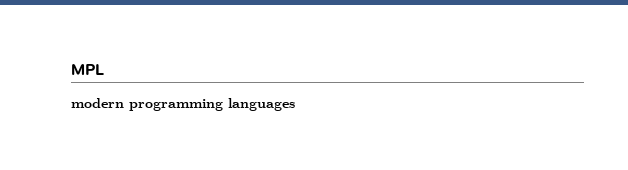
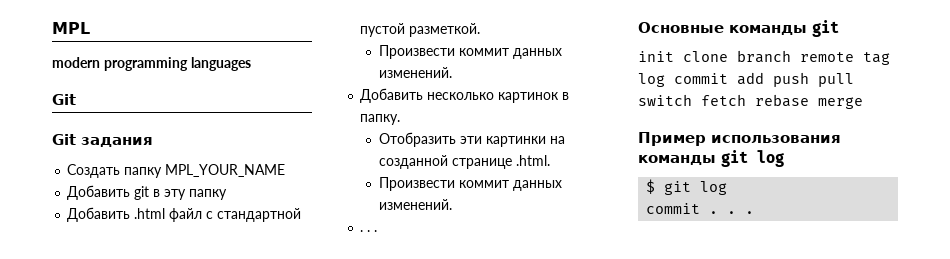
  modern programming languages
+ Git
+ Git задания
+ Создать папку MPL_YOUR_NAME
+ Добавить git в эту папку
+ Добавить .html файл с стандартной пустой разметкой.
+ Произвести коммит данных изменений.
+ Добавить несколько картинок в папку.
+ Отобразить эти картинки на созданной странице .html.
+ Произвести коммит данных изменений.
+ . . .
+ Основные команды git
+ init clone branch remote tag log commit add push pull switch fetch rebase merge
+ Пример использования команды git log
+ $ git log
+ commit . . .

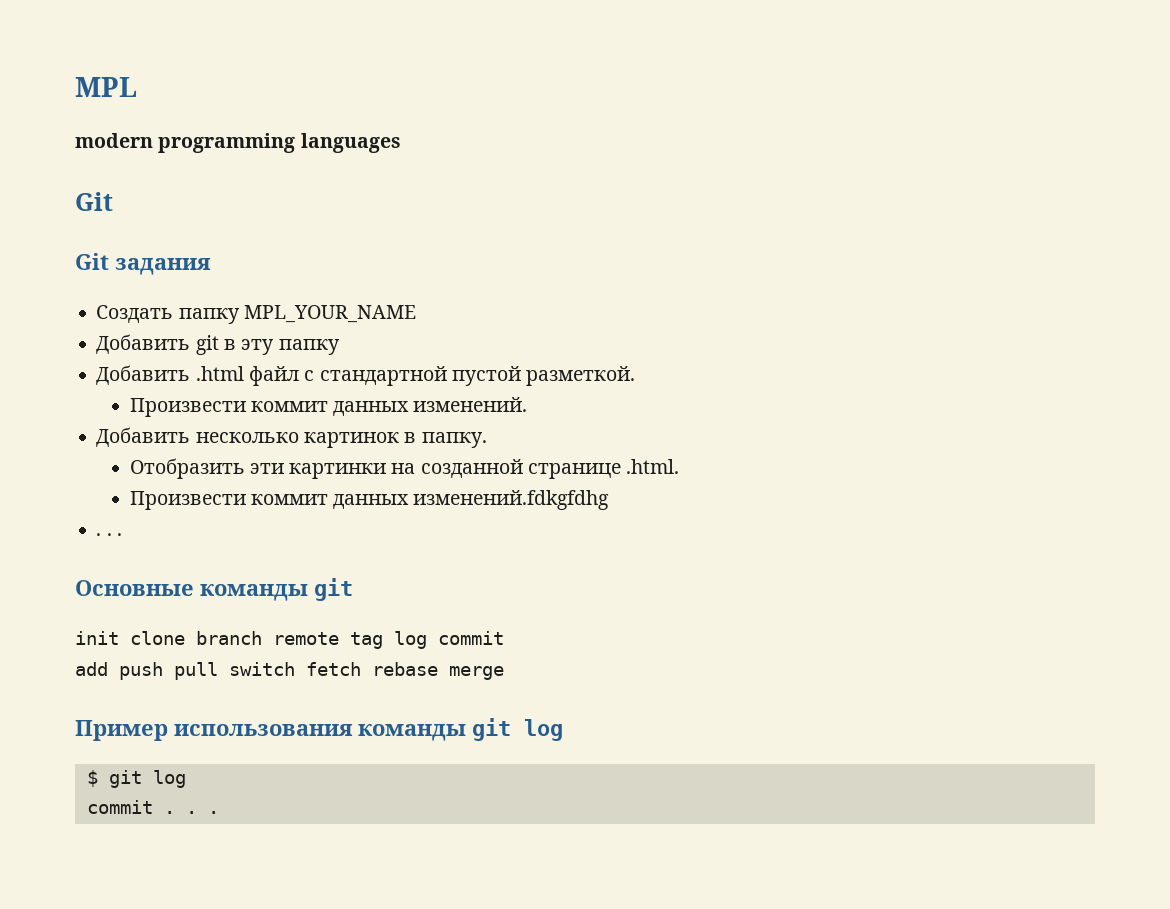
  Отобразить эти картинки на созданной странице .html.
- Произвести коммит данных изменений.
+ Произвести коммит данных изменений.fdkgfdhg
- init clone branch remote tag log commit add push pull switch fetch rebase merge
+ init clone branch remote tag log commit
+ add push pull switch fetch rebase merge

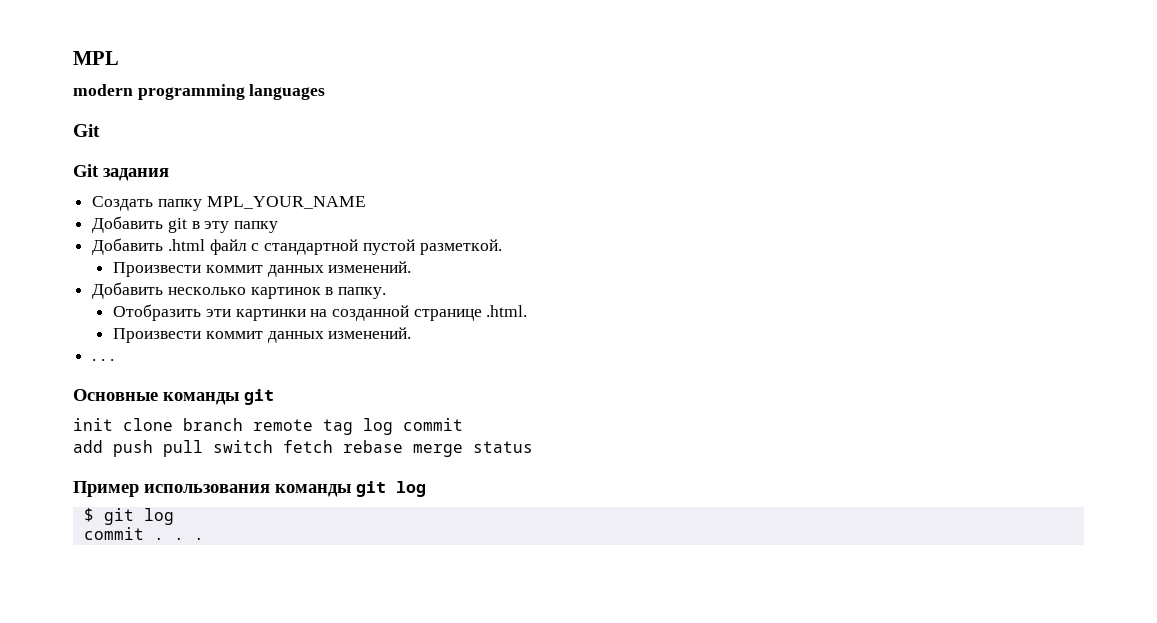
  Отобразить эти картинки на созданной странице .html.
- Произвести коммит данных изменений.fdkgfdhg
+ Произвести коммит данных изменений.
- add push pull switch fetch rebase merge
+ add push pull switch fetch rebase merge status

